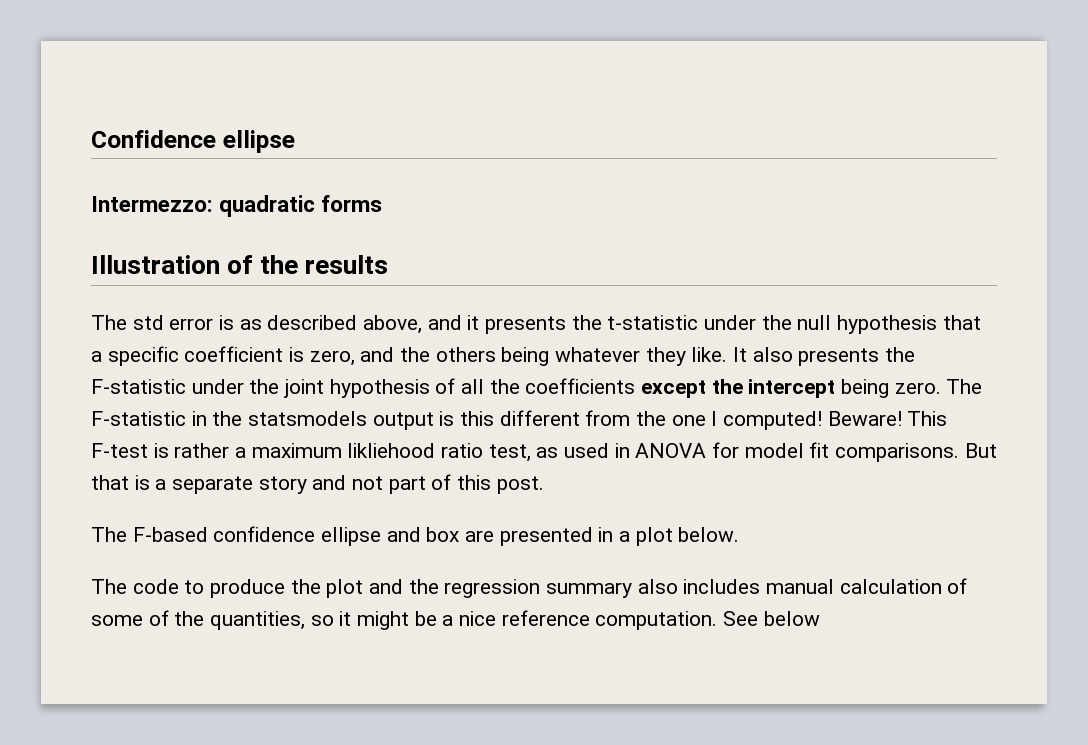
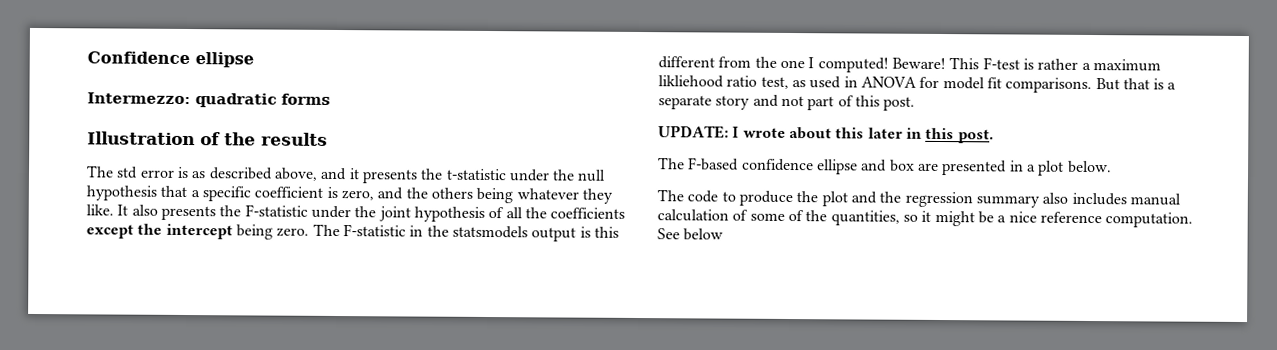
+ UPDATE: I wrote about this later in this post.

